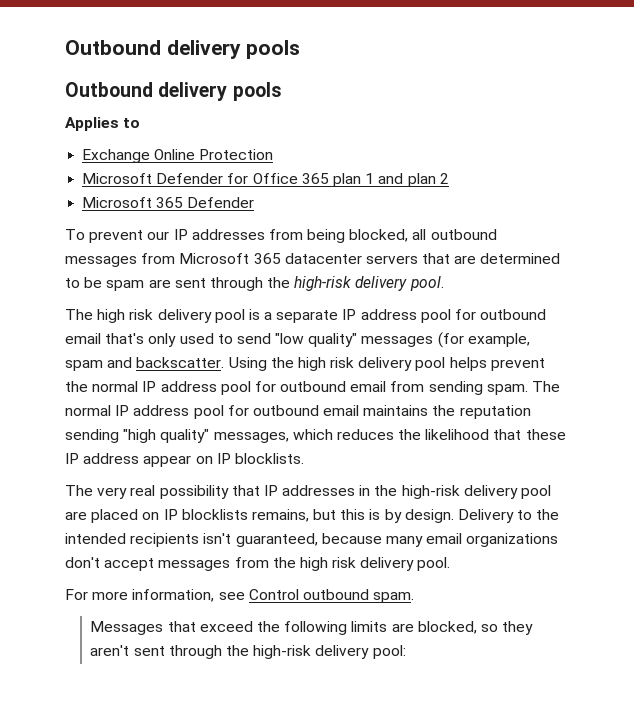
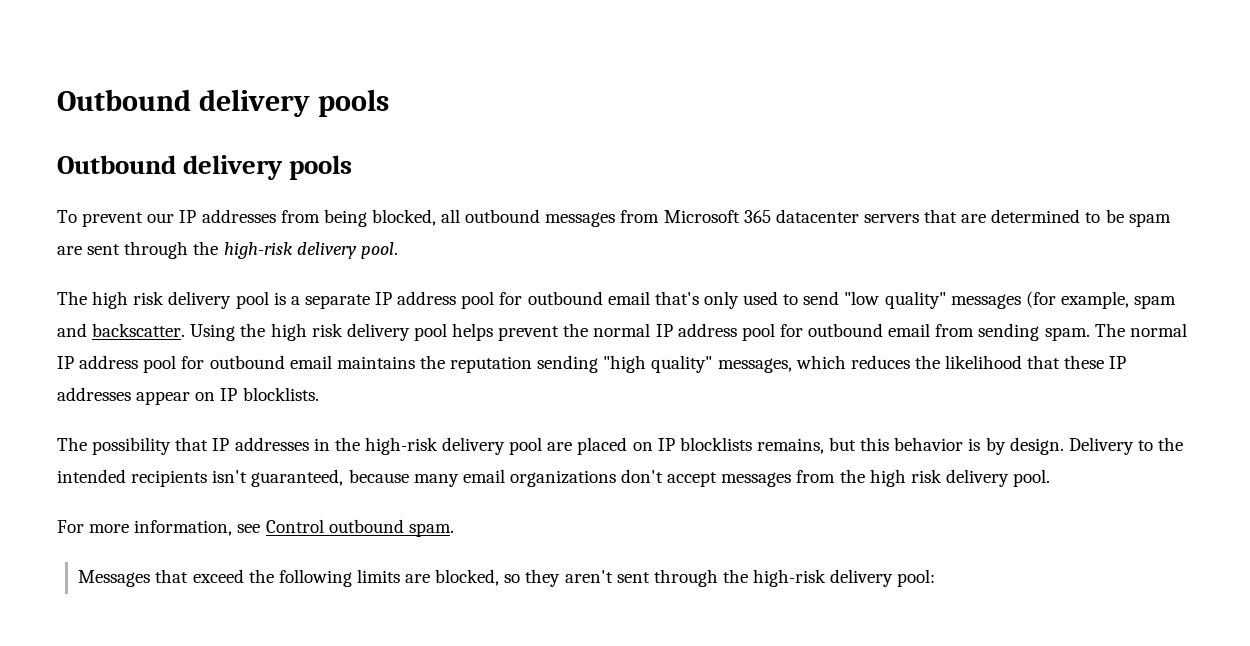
- Applies to
- Exchange Online Protection
- Microsoft Defender for Office 365 plan 1 and plan 2
- Microsoft 365 Defender
- The normal IP address pool for outbound email maintains the reputation sending "high quality" messages, which reduces the likelihood that these IP address appear on IP blocklists.
+ The normal IP address pool for outbound email maintains the reputation sending "high quality" messages, which reduces the likelihood that these IP addresses appear on IP blocklists.
- The very real possibility that IP addresses in the high-risk delivery pool are placed on IP blocklists remains, but this is by design.
+ The possibility that IP addresses in the high-risk delivery pool are placed on IP blocklists remains, but this behavior is by design.

